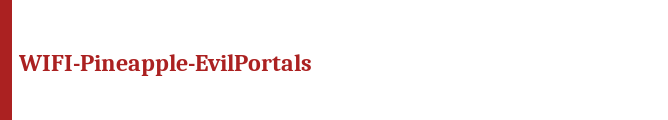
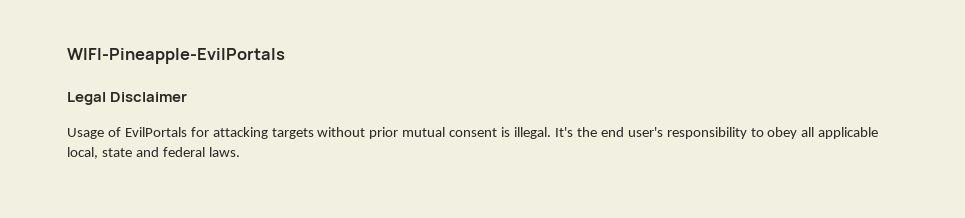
+ Legal Disclaimer
+ Usage of EvilPortals for attacking targets without prior mutual consent is illegal. It's the end user's responsibility to obey all applicable local, state and federal laws.

